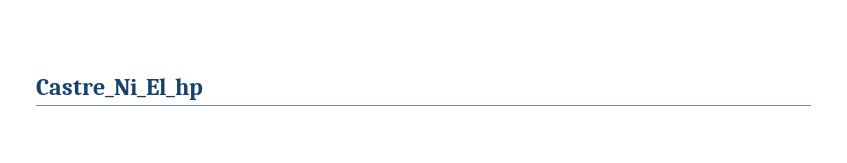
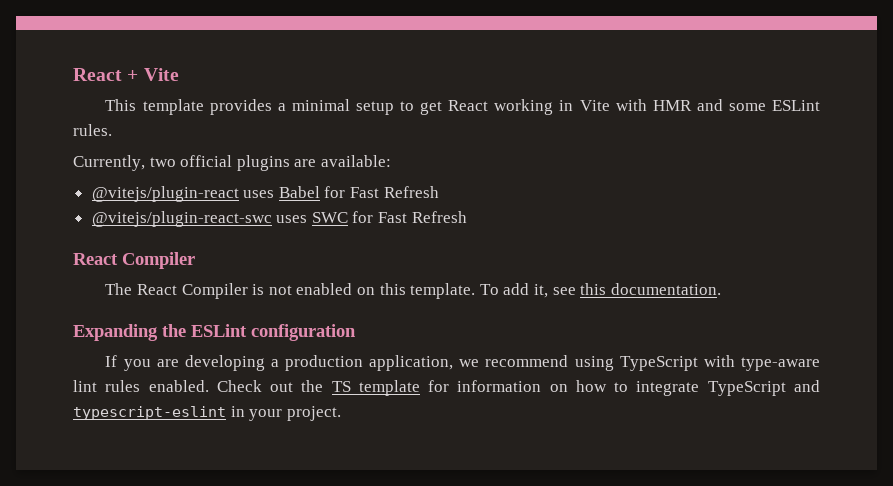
- Castre_Ni_El_hp
+ React + Vite
+ This template provides a minimal setup to get React working in Vite with HMR and some ESLint rules.
+ Currently, two official plugins are available:
+ @vitejs/plugin-react uses Babel for Fast Refresh
+ @vitejs/plugin-react-swc uses SWC for Fast Refresh
+ React Compiler
+ The React Compiler is not enabled on this template. To add it, see this documentation.
+ Expanding the ESLint configuration
+ If you are developing a production application, we recommend using TypeScript with type-aware lint rules enabled. Check out the TS template for information on how to integrate TypeScript and typescript-eslint in your project.

